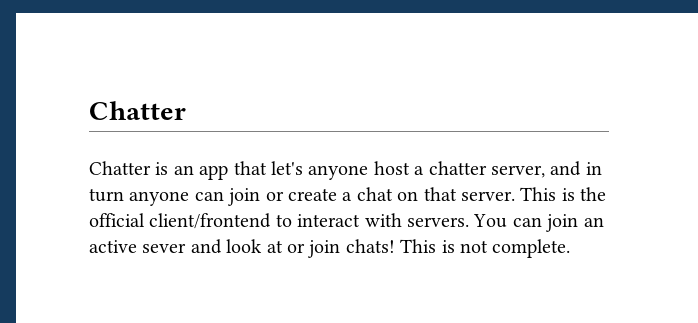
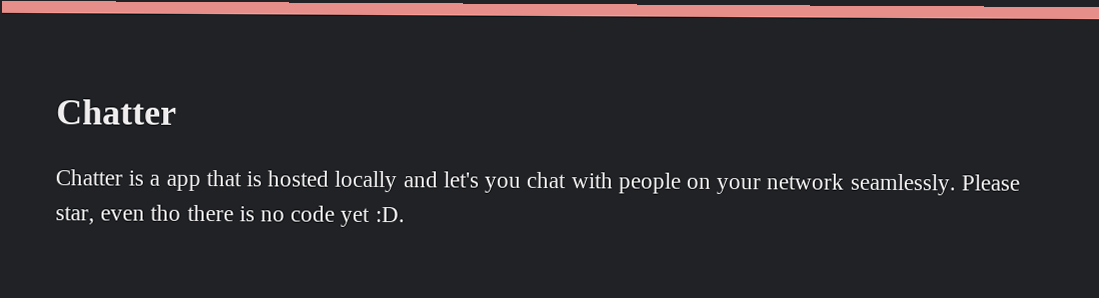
- Chatter is an app that let's anyone host a chatter server, and in turn anyone can join or create a chat on that server. This is the official client/frontend to interact with servers. You can join an active sever and look at or join chats! This is not complete.
+ Chatter is a app that is hosted locally and let's you chat with people on your network seamlessly. Please star, even tho there is no code yet :D.

